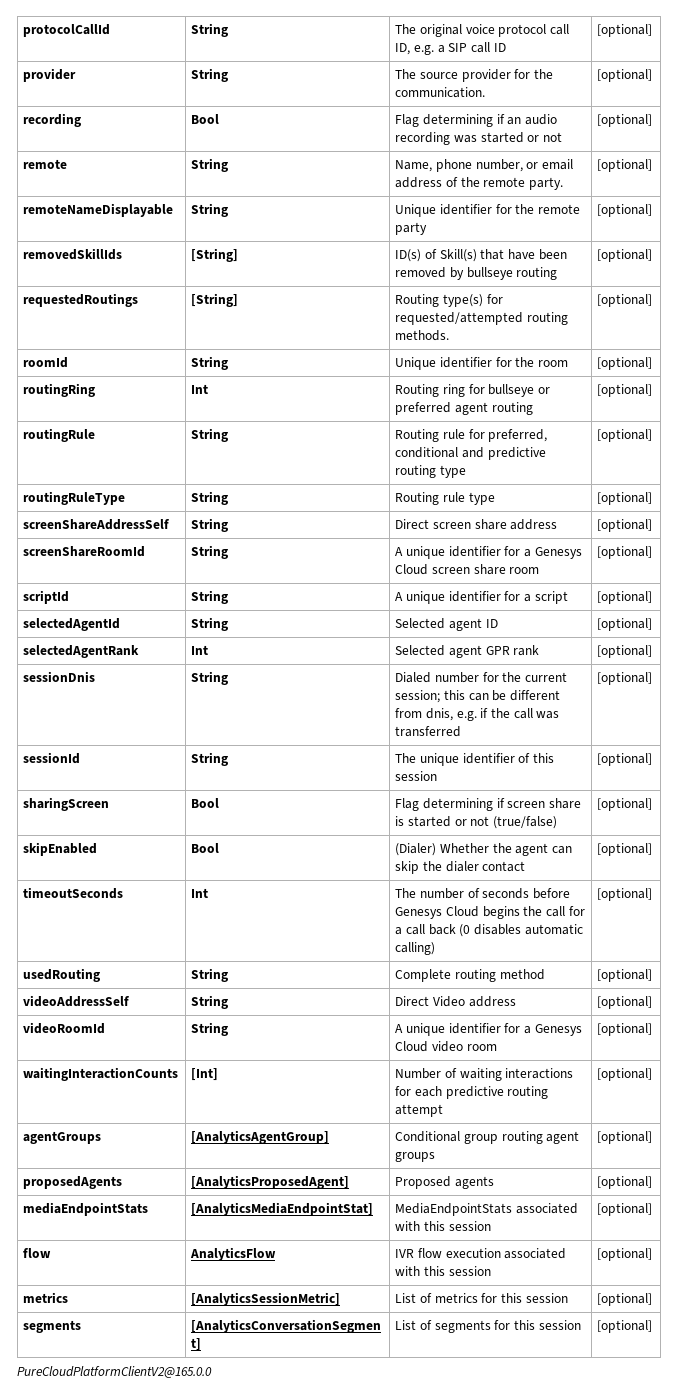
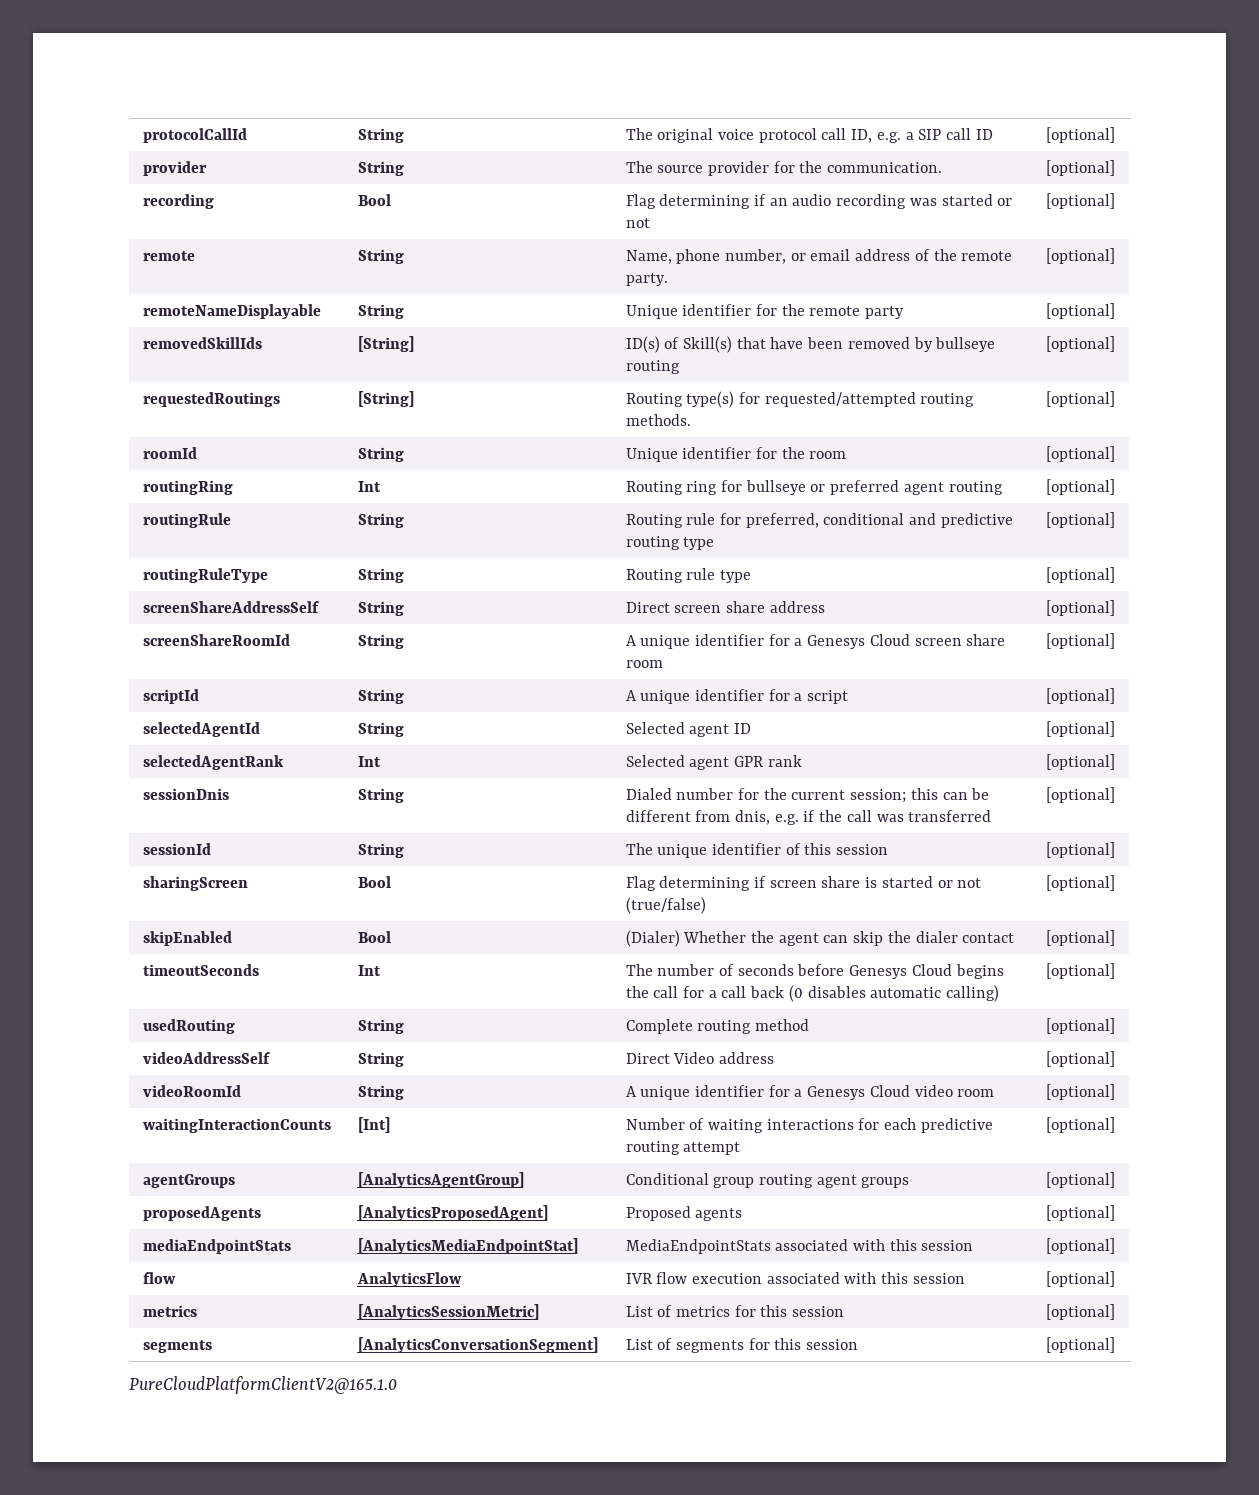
- PureCloudPlatformClientV2@165.0.0
+ PureCloudPlatformClientV2@165.1.0

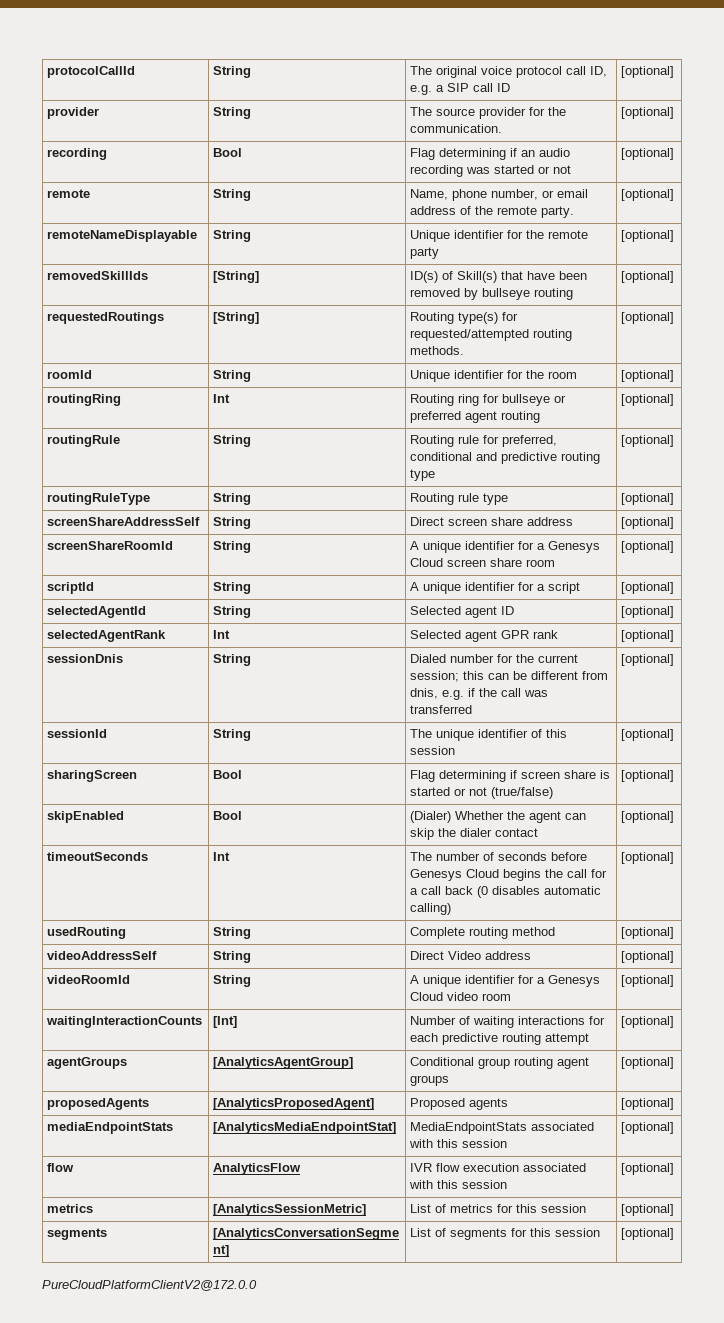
- PureCloudPlatformClientV2@165.1.0
+ PureCloudPlatformClientV2@172.0.0

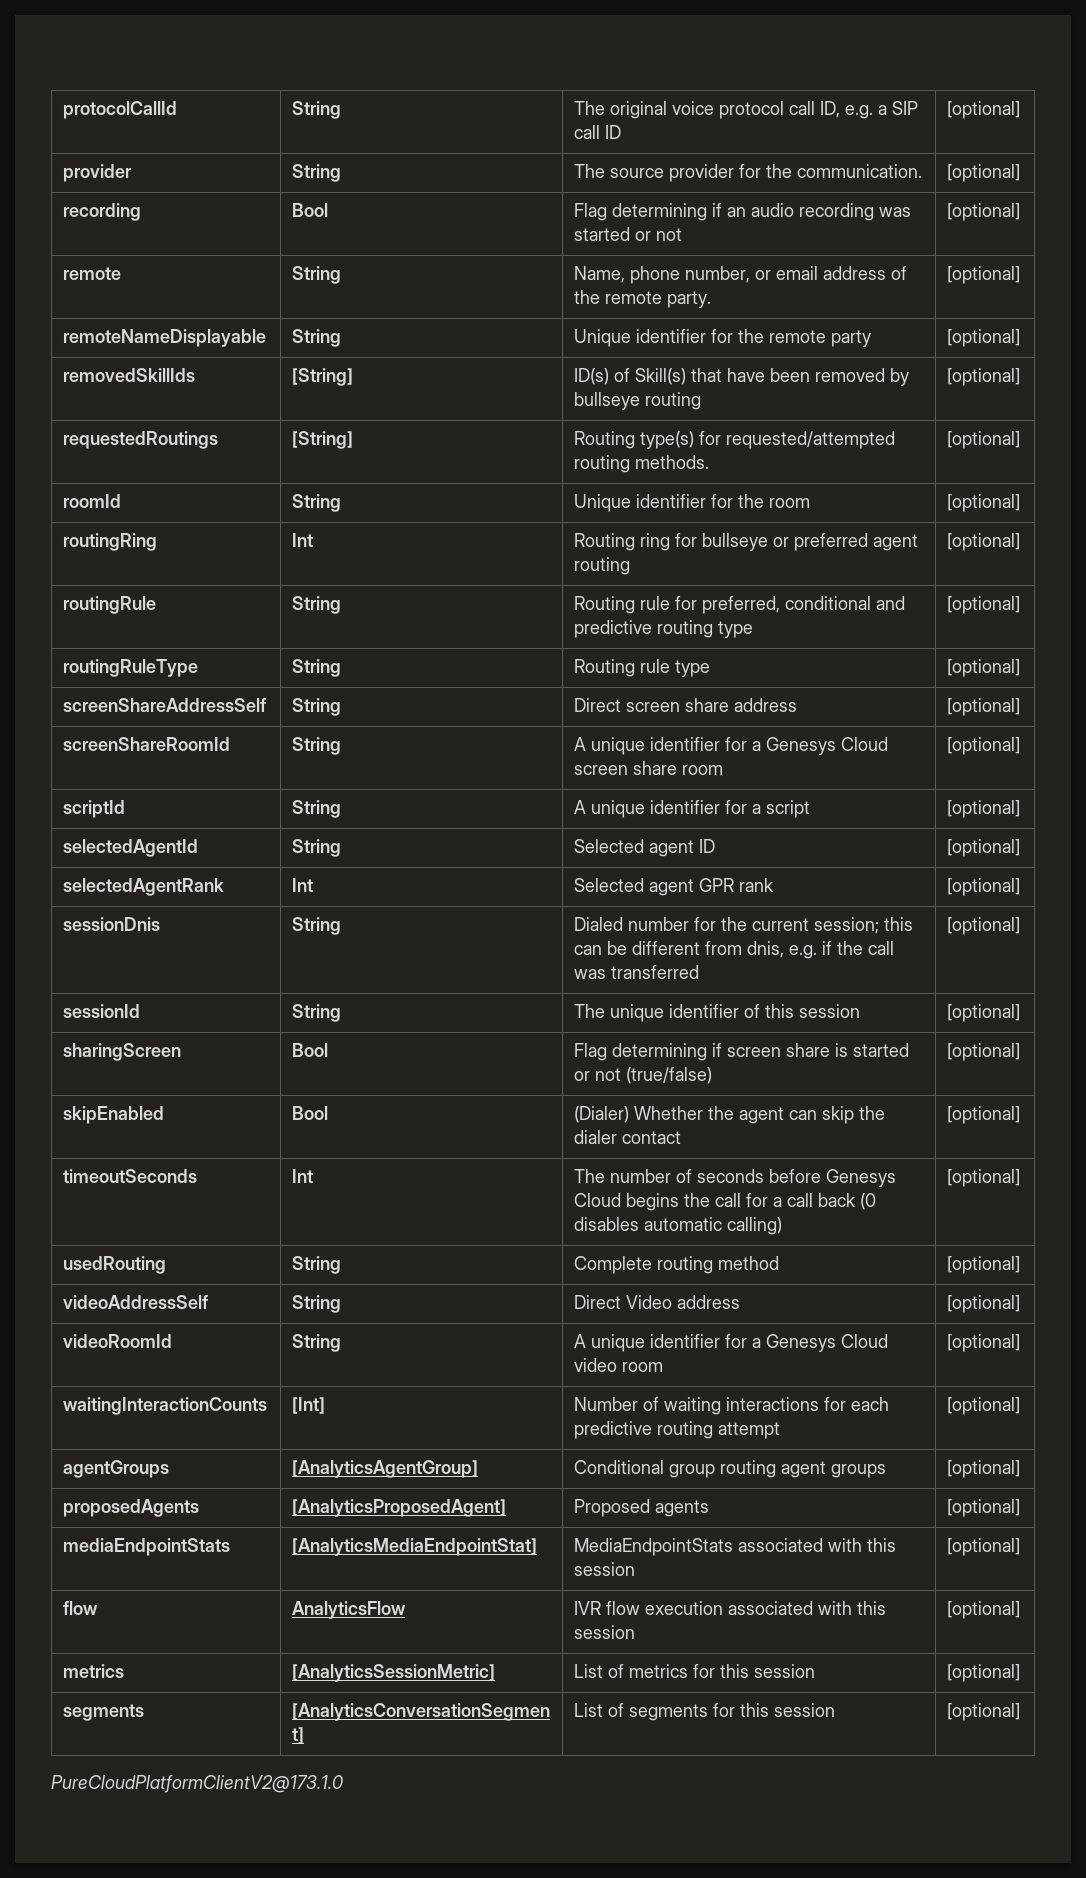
- PureCloudPlatformClientV2@172.0.0
+ PureCloudPlatformClientV2@173.1.0

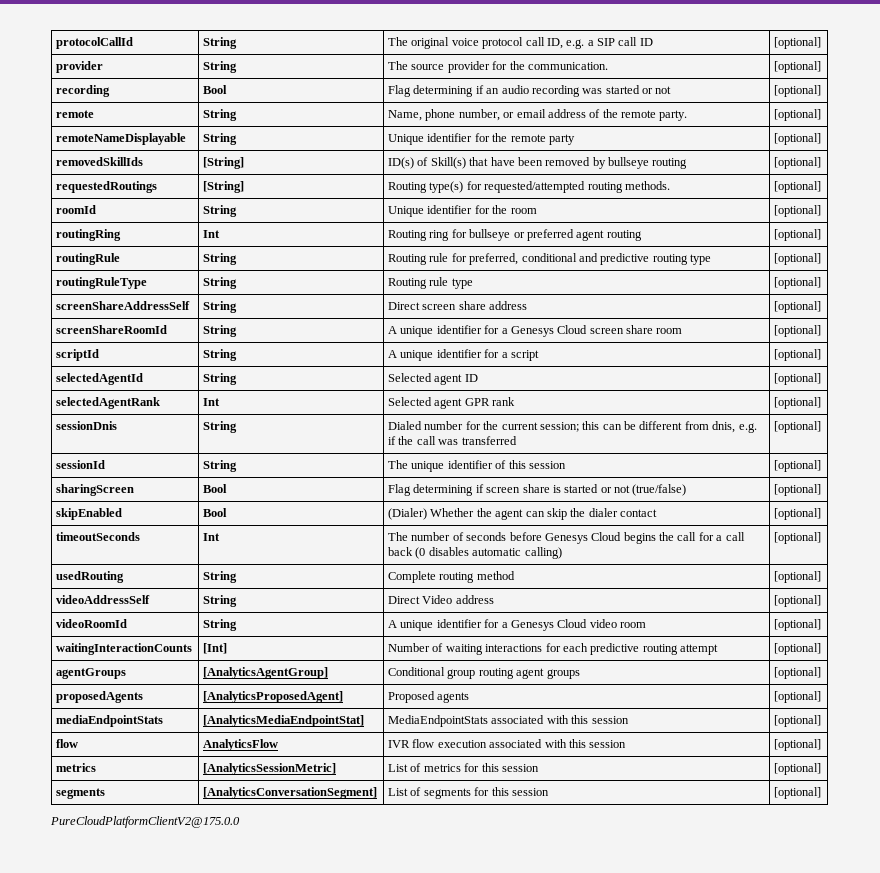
- PureCloudPlatformClientV2@173.1.0
+ PureCloudPlatformClientV2@175.0.0

